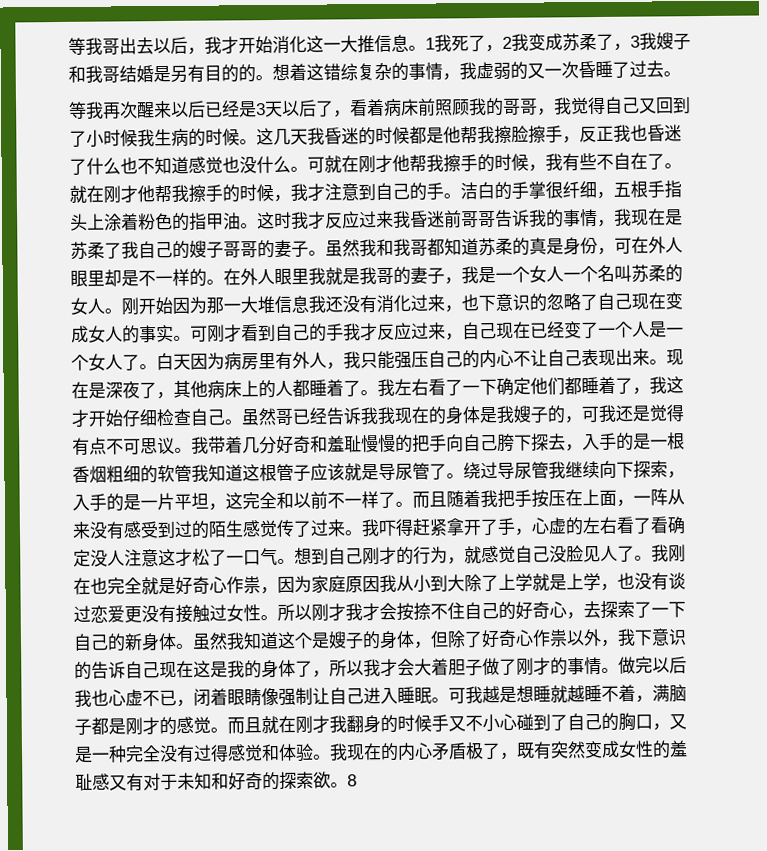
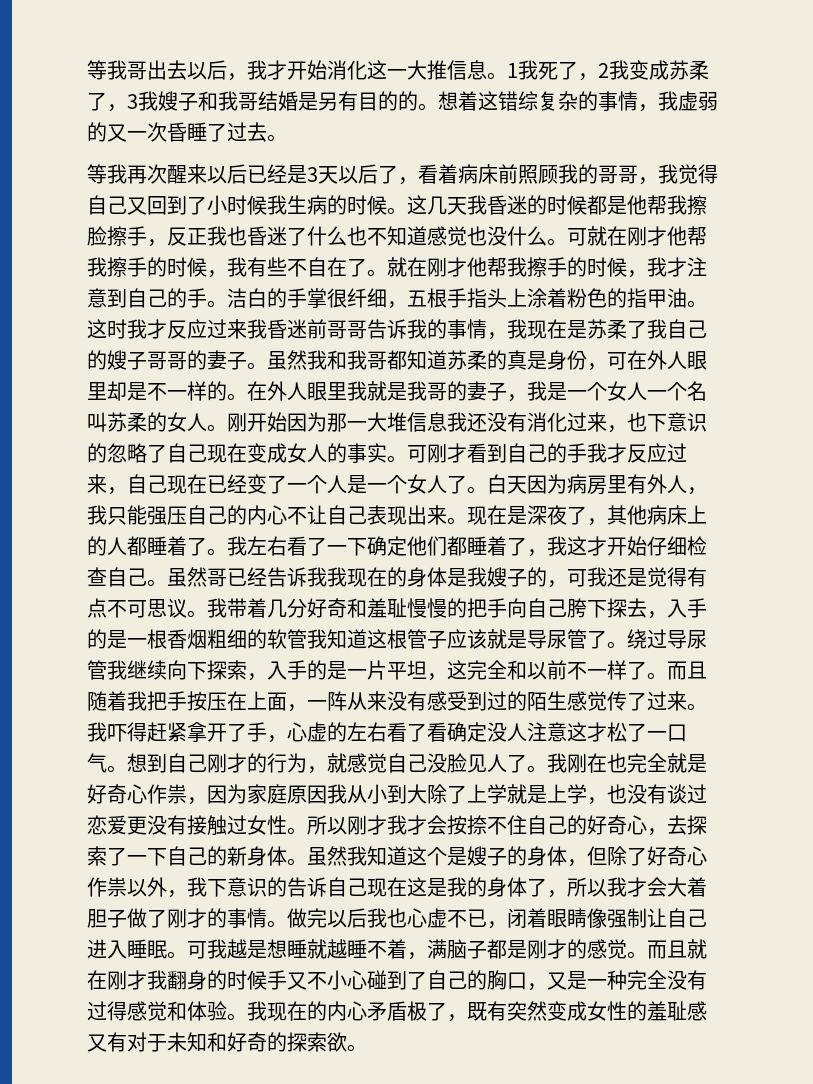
- 8

